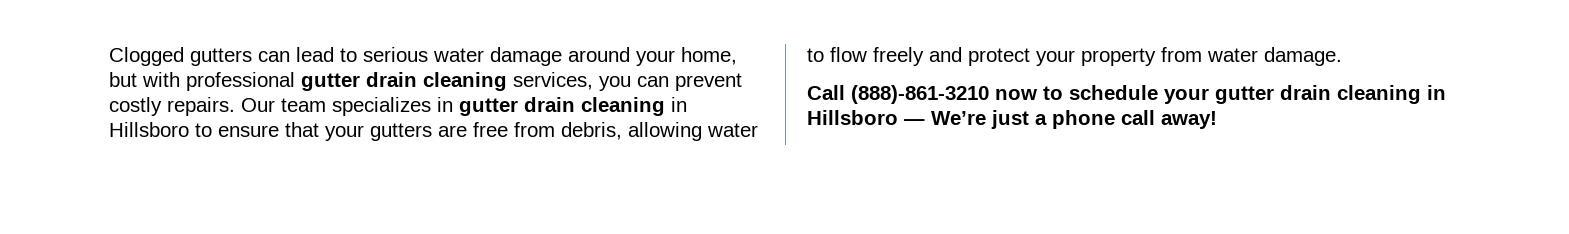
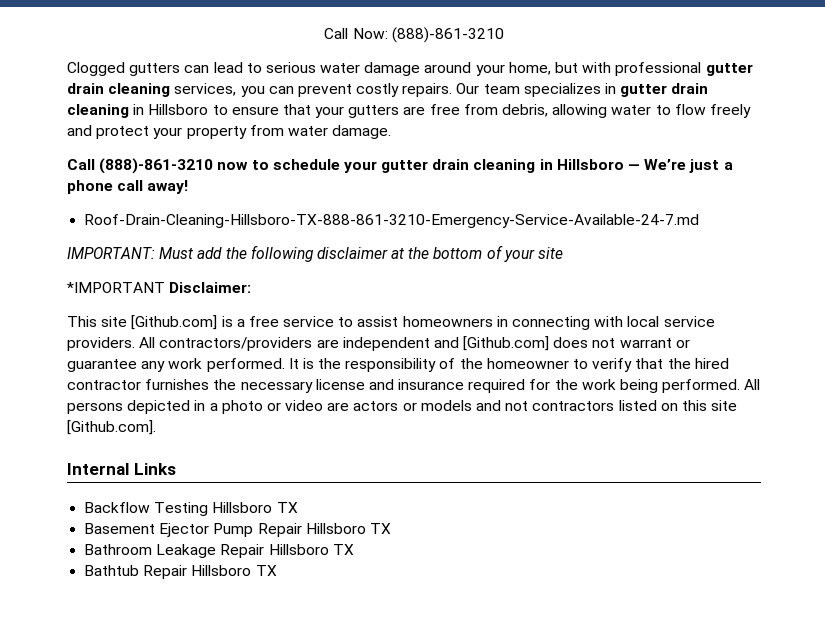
+ Call Now: (888)-861-3210
+ Roof-Drain-Cleaning-Hillsboro-TX-888-861-3210-Emergency-Service-Available-24-7.md
+ IMPORTANT: Must add the following disclaimer at the bottom of your site
+ *IMPORTANT Disclaimer:
+ This site [Github.com] is a free service to assist homeowners in connecting with local service providers. All contractors/providers are independent and [Github.com] does not warrant or guarantee any work performed. It is the responsibility of the homeowner to verify that the hired contractor furnishes the necessary license and insurance required for the work being performed. All persons depicted in a photo or video are actors or models and not contractors listed on this site [Github.com].
+ Internal Links
+ Backflow Testing Hillsboro TX
+ Basement Ejector Pump Repair Hillsboro TX
+ Bathroom Leakage Repair Hillsboro TX
+ Bathtub Repair Hillsboro TX

